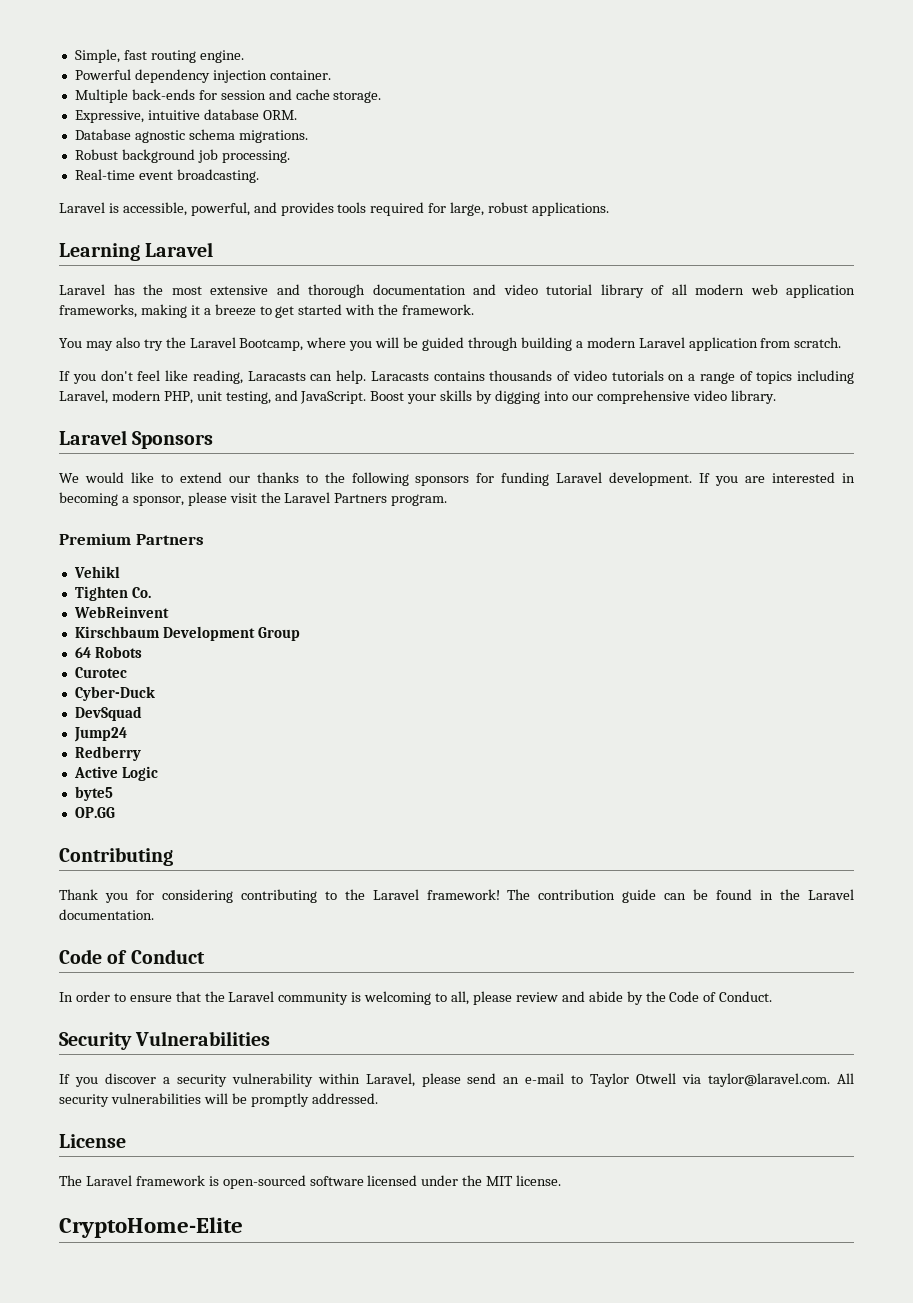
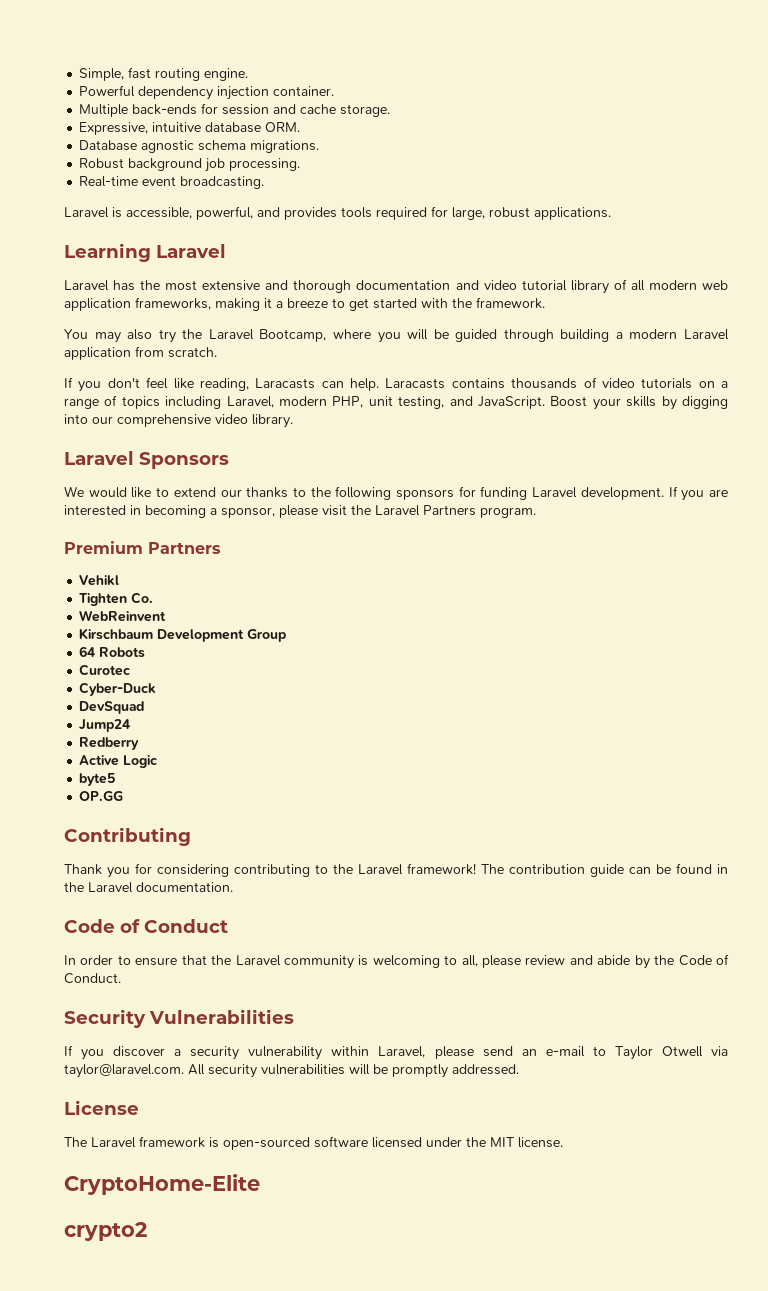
+ crypto2

